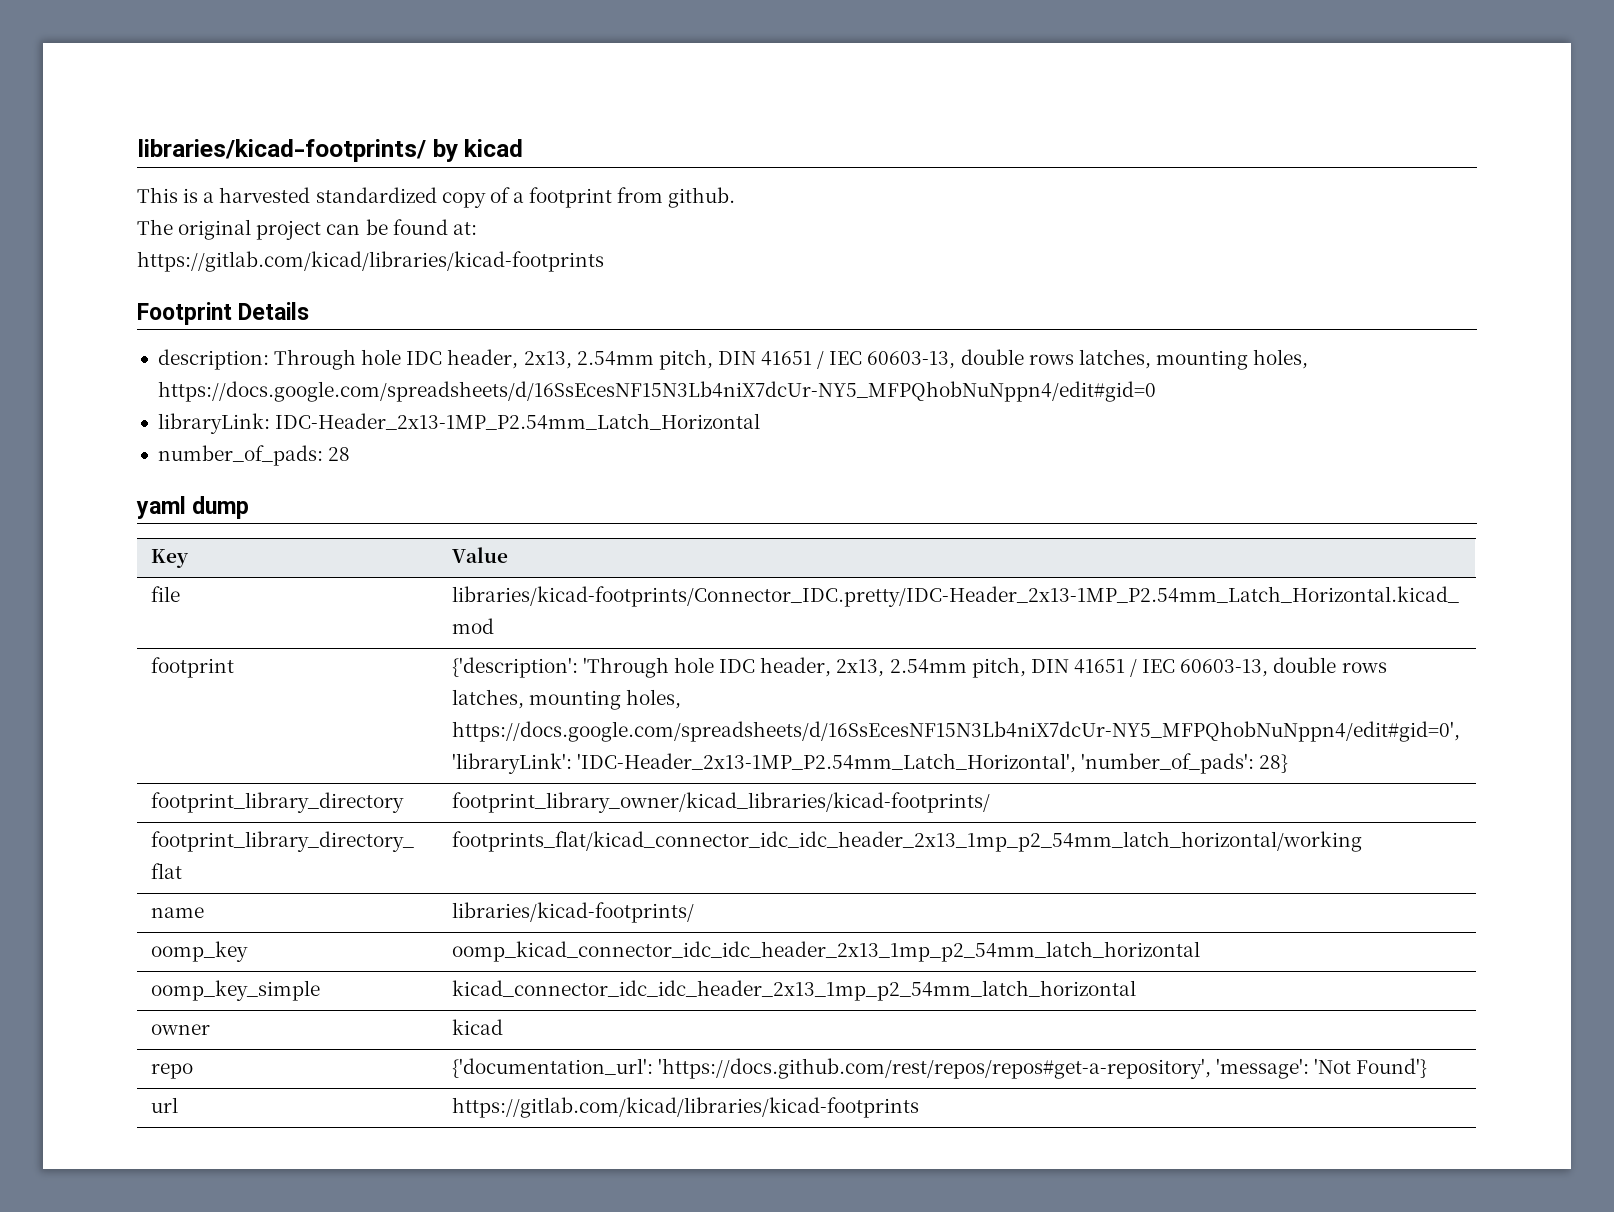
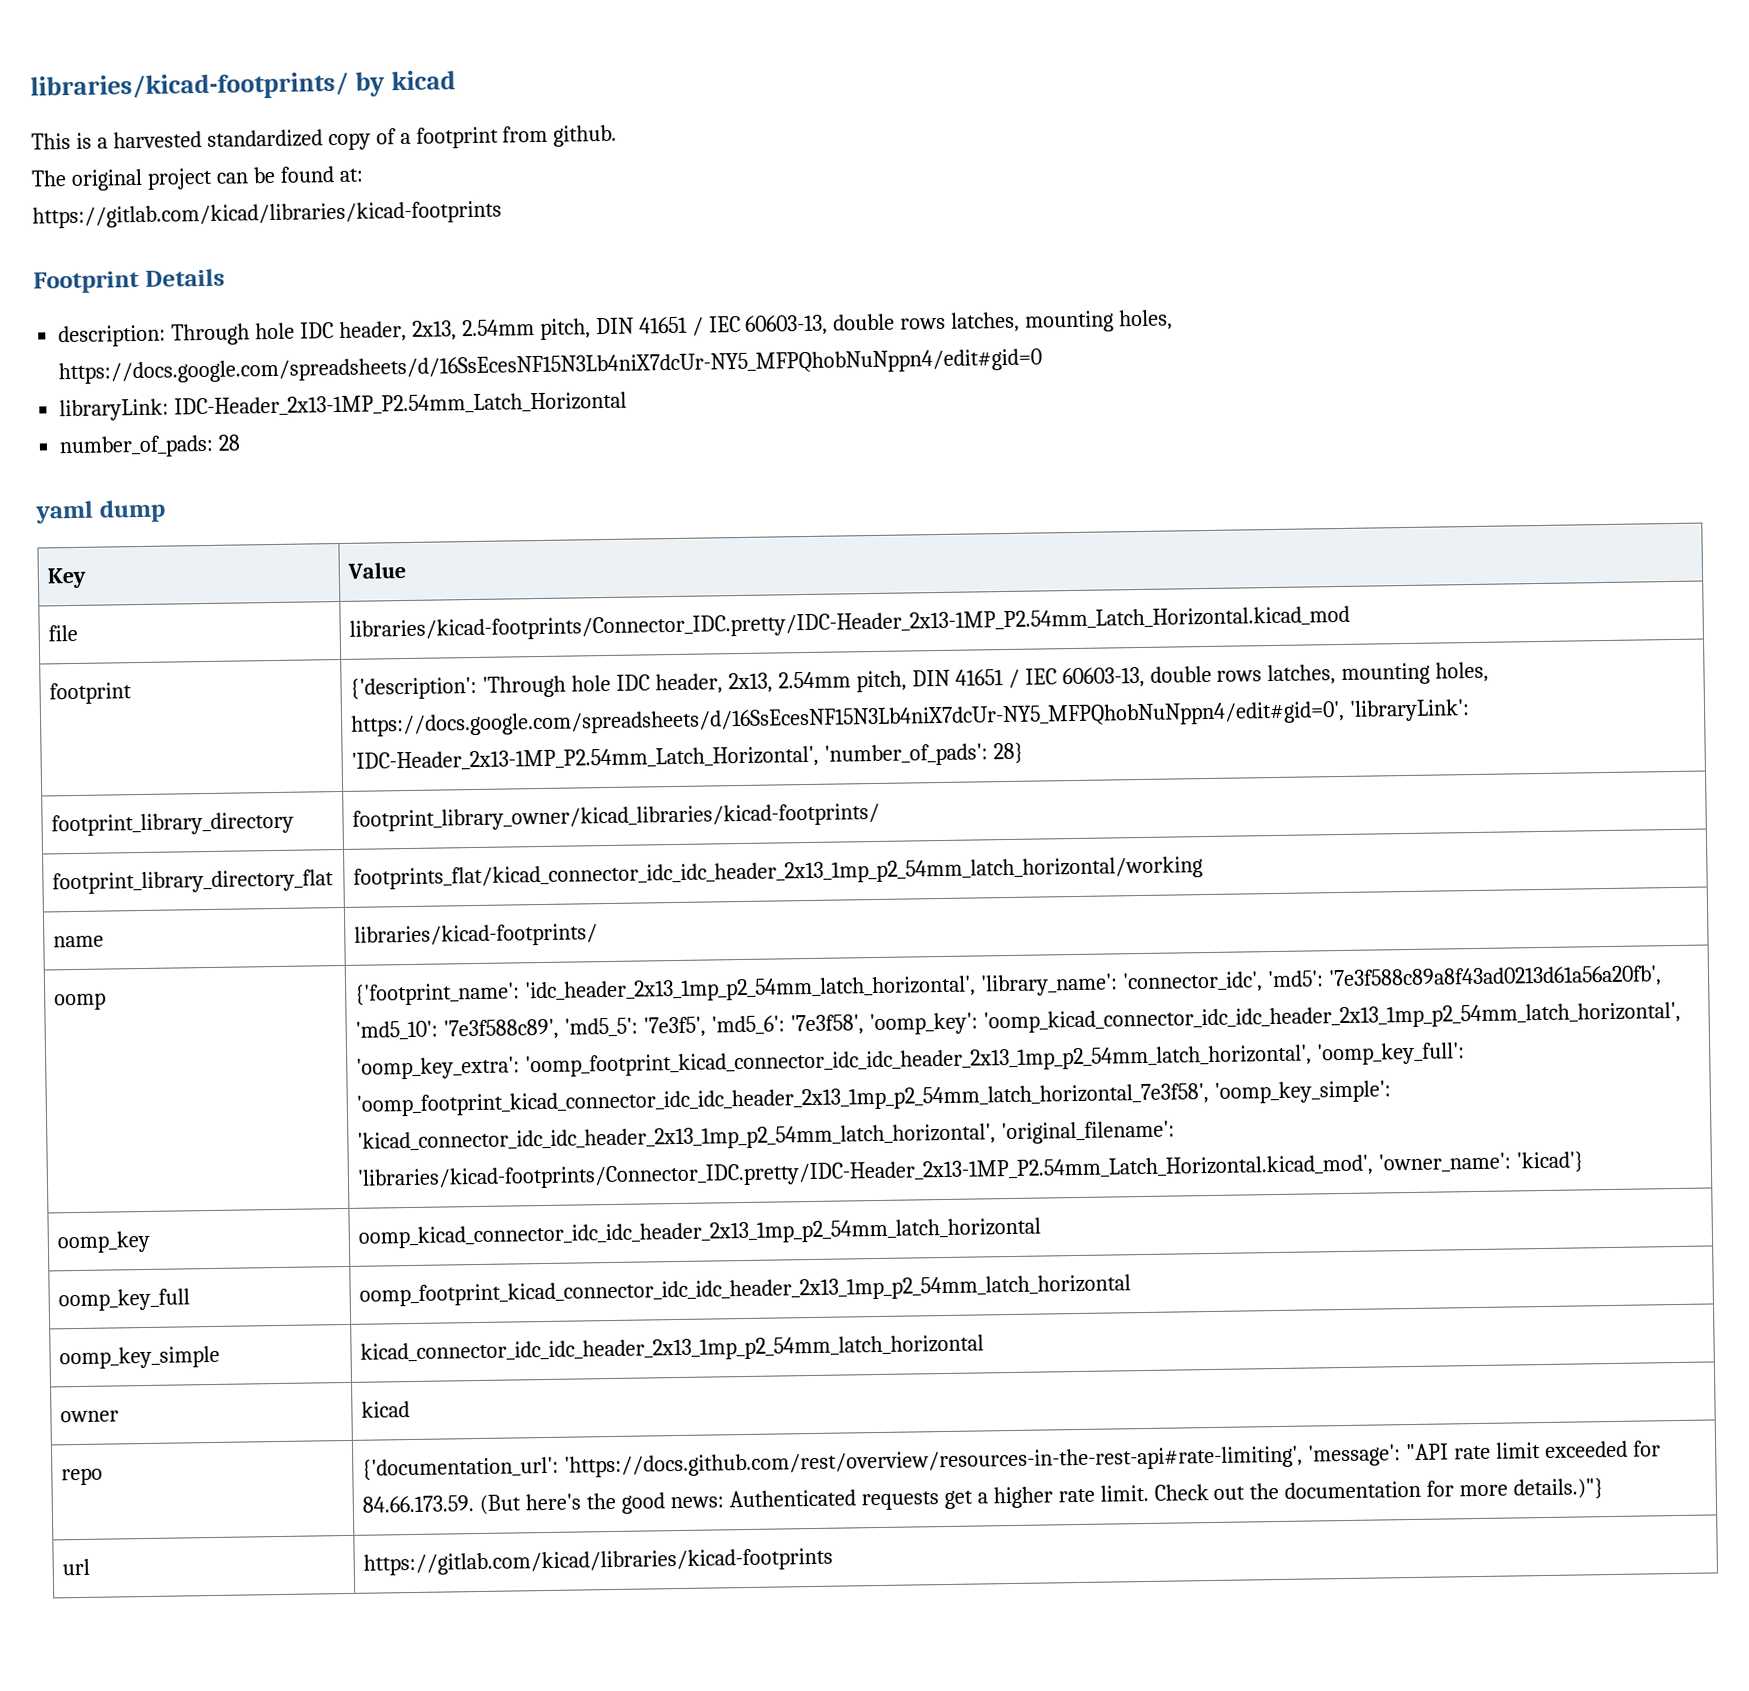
+ oomp | {'footprint_name': 'idc_header_2x13_1mp_p2_54mm_latch_horizontal', 'library_name': 'connector_idc', 'md5': '7e3f588c89a8f43ad0213d61a56a20fb', 'md5_10': '7e3f588c89', 'md5_5': '7e3f5', 'md5_6': '7e3f58', 'oomp_key': 'oomp_kicad_connector_idc_idc_header_2x13_1mp_p2_54mm_latch_horizontal', 'oomp_key_extra': 'oomp_footprint_kicad_connector_idc_idc_header_2x13_1mp_p2_54mm_latch_horizontal', 'oomp_key_full': 'oomp_footprint_kicad_connector_idc_idc_header_2x13_1mp_p2_54mm_latch_horizontal_7e3f58', 'oomp_key_simple': 'kicad_connector_idc_idc_header_2x13_1mp_p2_54mm_latch_horizontal', 'original_filename': 'libraries/kicad-footprints/Connector_IDC.pretty/IDC-Header_2x13-1MP_P2.54mm_Latch_Horizontal.kicad_mod', 'owner_name': 'kicad'}
+ oomp_key_full | oomp_footprint_kicad_connector_idc_idc_header_2x13_1mp_p2_54mm_latch_horizontal
- repo | {'documentation_url': 'https://docs.github.com/rest/repos/repos#get-a-repository', 'message': 'Not Found'}
+ repo | {'documentation_url': 'https://docs.github.com/rest/overview/resources-in-the-rest-api#rate-limiting', 'message': "API rate limit exceeded for 84.66.173.59. (But here's the good news: Authenticated requests get a higher rate limit. Check out the documentation for more details.)"}

